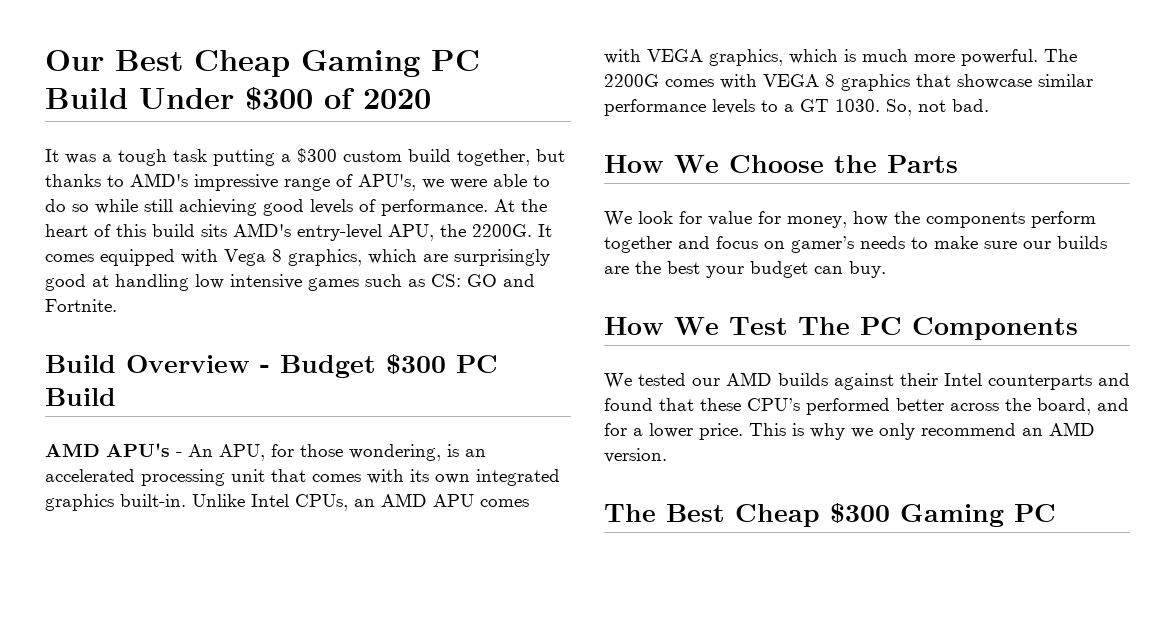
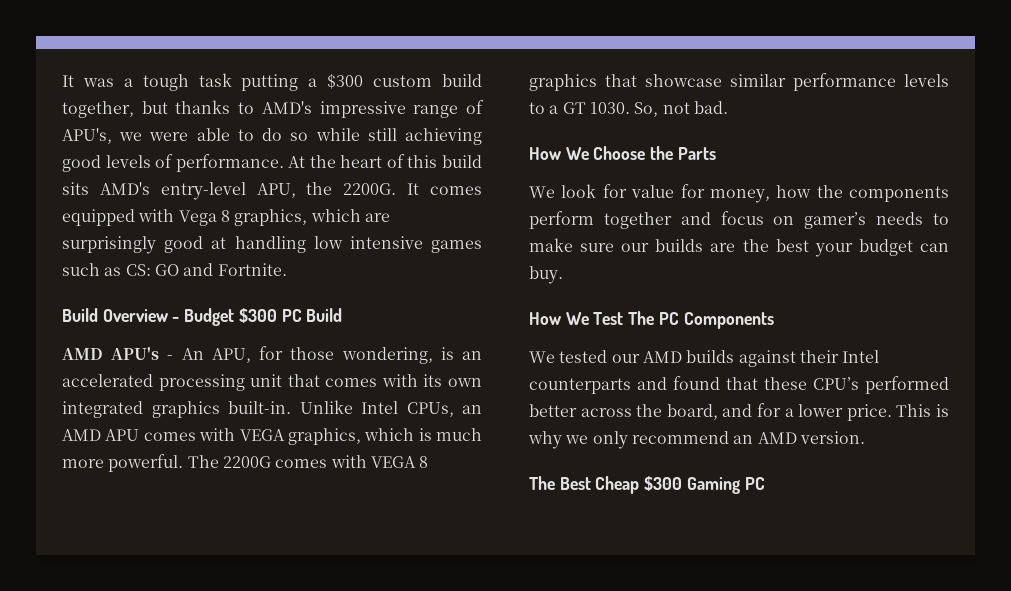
- Our Best Cheap Gaming PC Build Under $300 of 2020

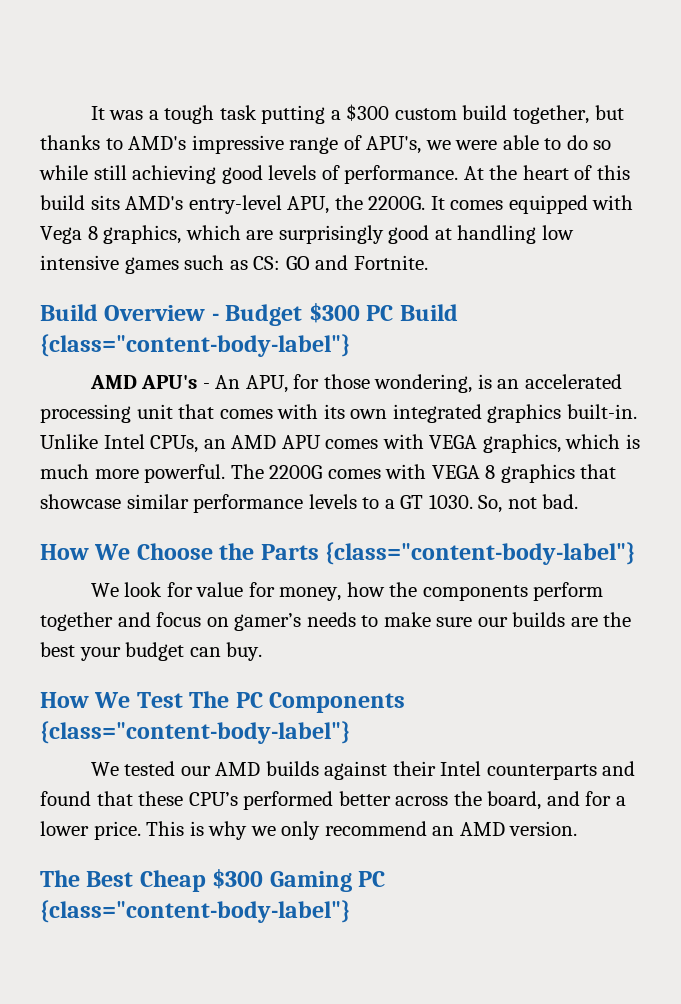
- Build Overview - Budget $300 PC Build
+ Build Overview - Budget $300 PC Build {class="content-body-label"}
- How We Choose the Parts
+ How We Choose the Parts {class="content-body-label"}
- How We Test The PC Components
+ How We Test The PC Components {class="content-body-label"}
- The Best Cheap $300 Gaming PC
+ The Best Cheap $300 Gaming PC {class="content-body-label"}

